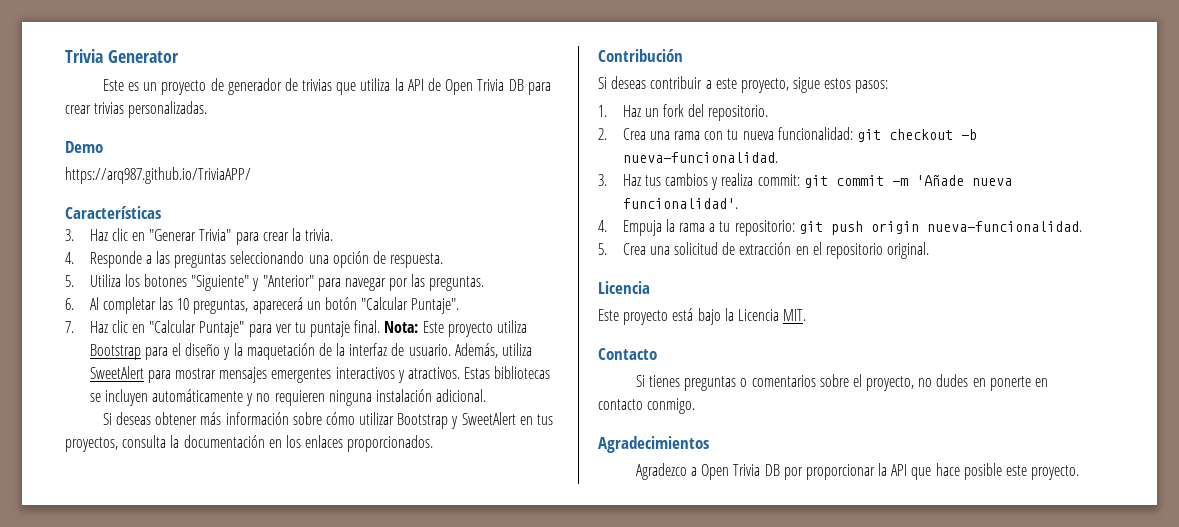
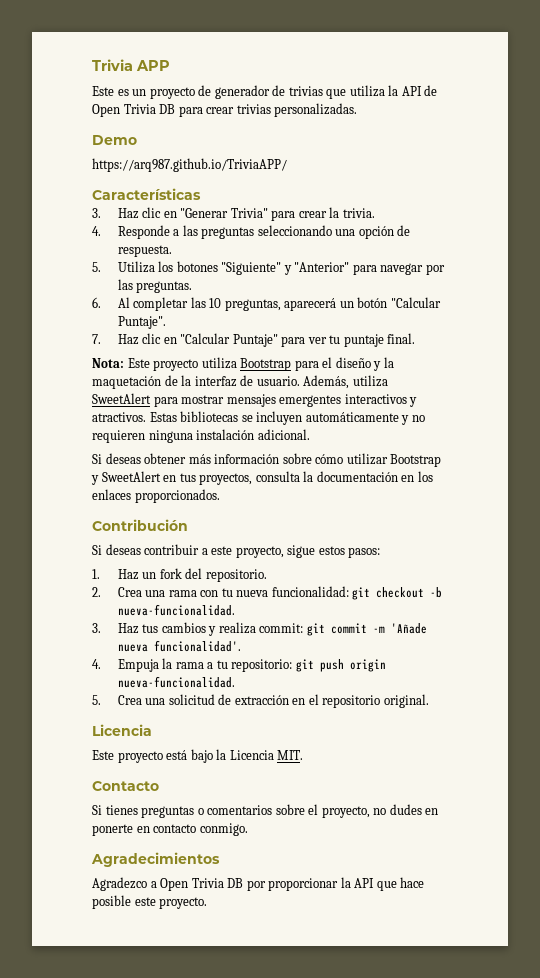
- Trivia Generator
+ Trivia APP
- 7. Haz clic en "Calcular Puntaje" para ver tu puntaje final. Nota: Este proyecto utiliza Bootstrap para el diseño y la maquetación de la interfaz de usuario.
+ 7. Haz clic en "Calcular Puntaje" para ver tu puntaje final.
+ Nota: Este proyecto utiliza Bootstrap para el diseño y la maquetación de la interfaz de usuario.

